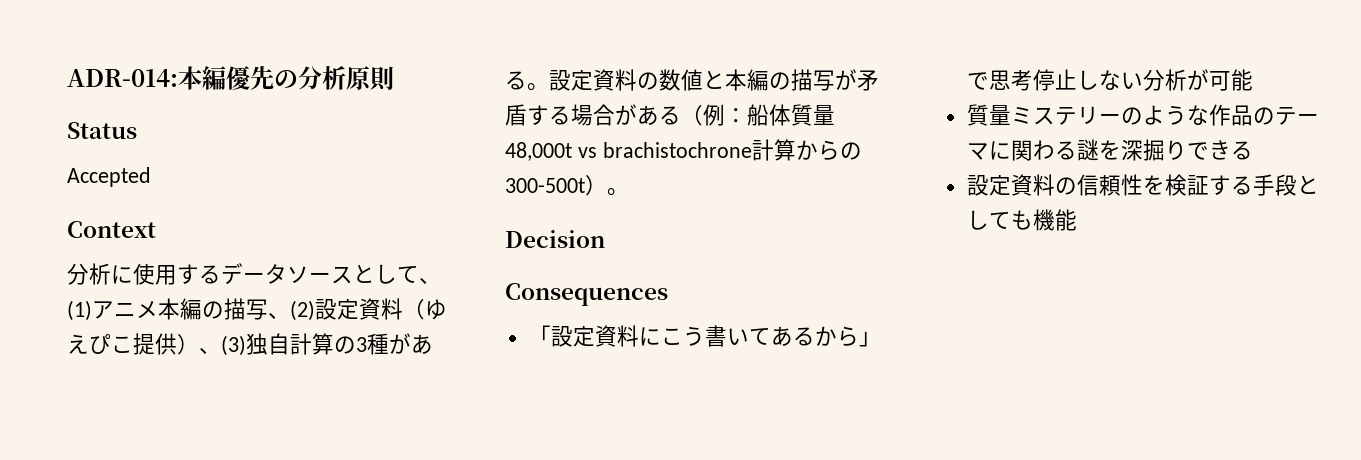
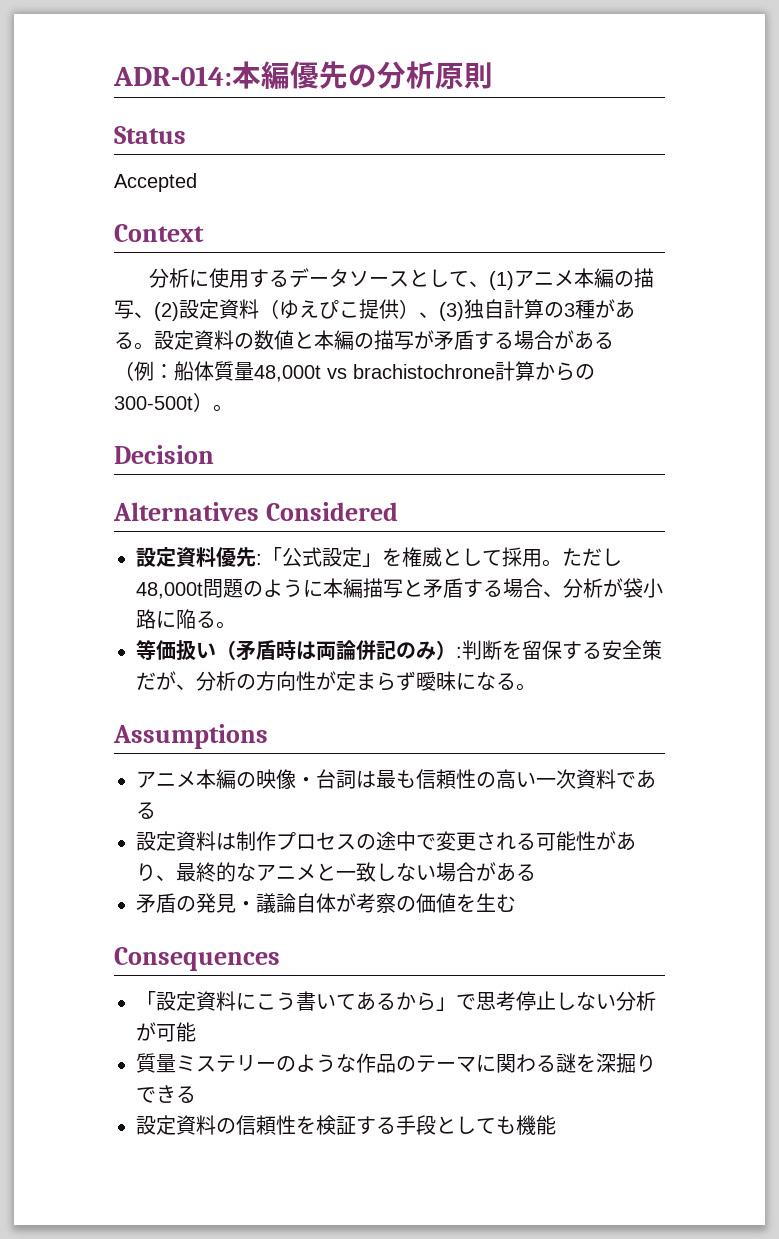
+ Alternatives Considered
+ 設定資料優先:「公式設定」を権威として採用。ただし48,000t問題のように本編描写と矛盾する場合、分析が袋小路に陥る。
+ 等価扱い（矛盾時は両論併記のみ）:判断を留保する安全策だが、分析の方向性が定まらず曖昧になる。
+ Assumptions
+ アニメ本編の映像・台詞は最も信頼性の高い一次資料である
+ 設定資料は制作プロセスの途中で変更される可能性があり、最終的なアニメと一致しない場合がある
+ 矛盾の発見・議論自体が考察の価値を生む

